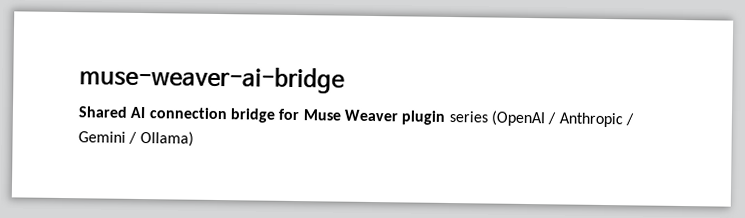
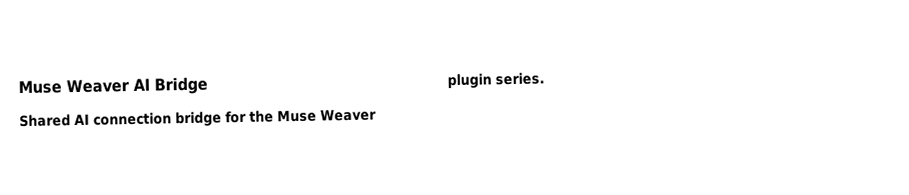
- muse-weaver-ai-bridge
+ Muse Weaver AI Bridge
- Shared AI connection bridge for Muse Weaver plugin series (OpenAI / Anthropic / Gemini / Ollama)
+ Shared AI connection bridge for the Muse Weaver plugin series.

